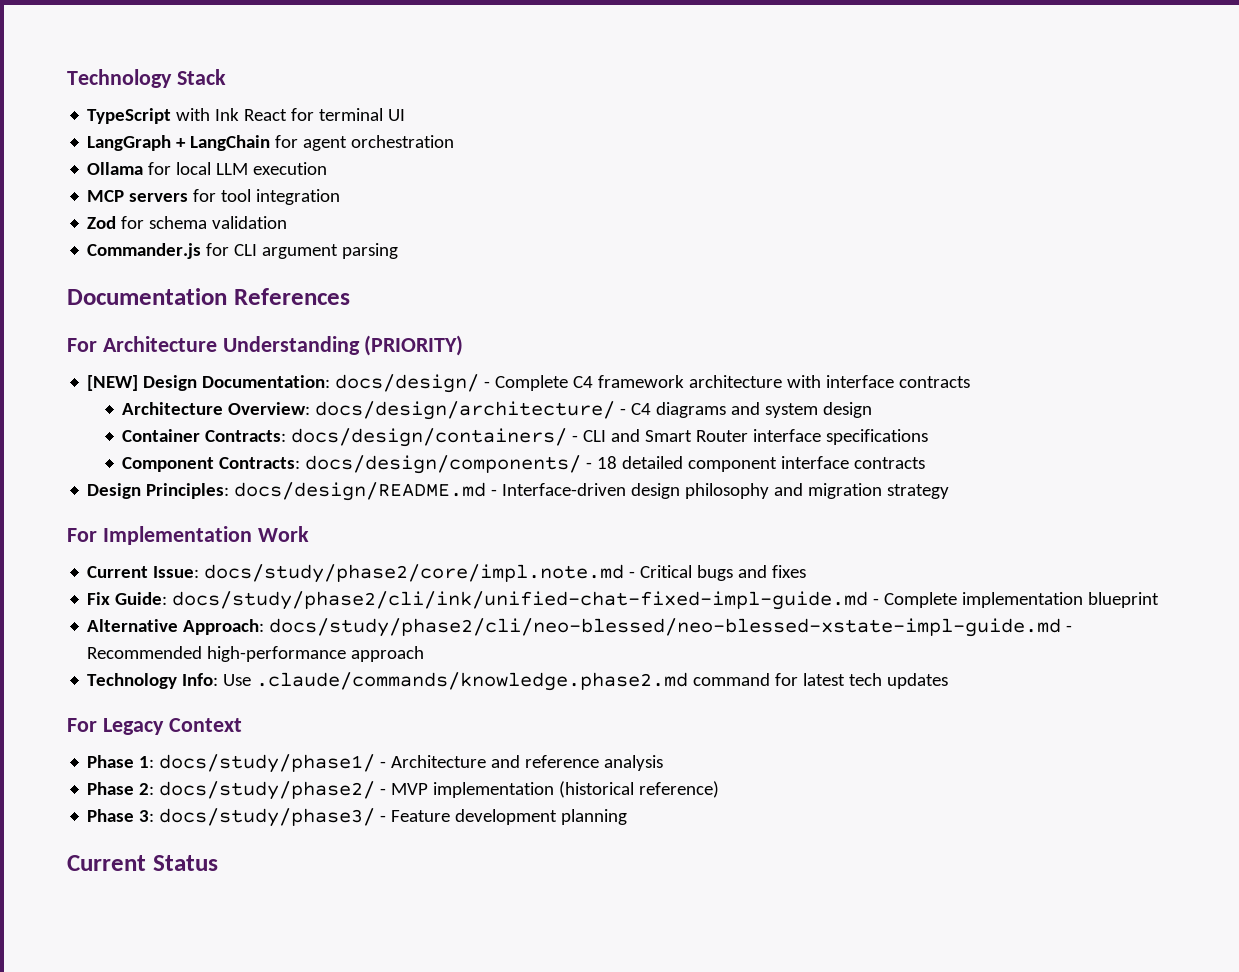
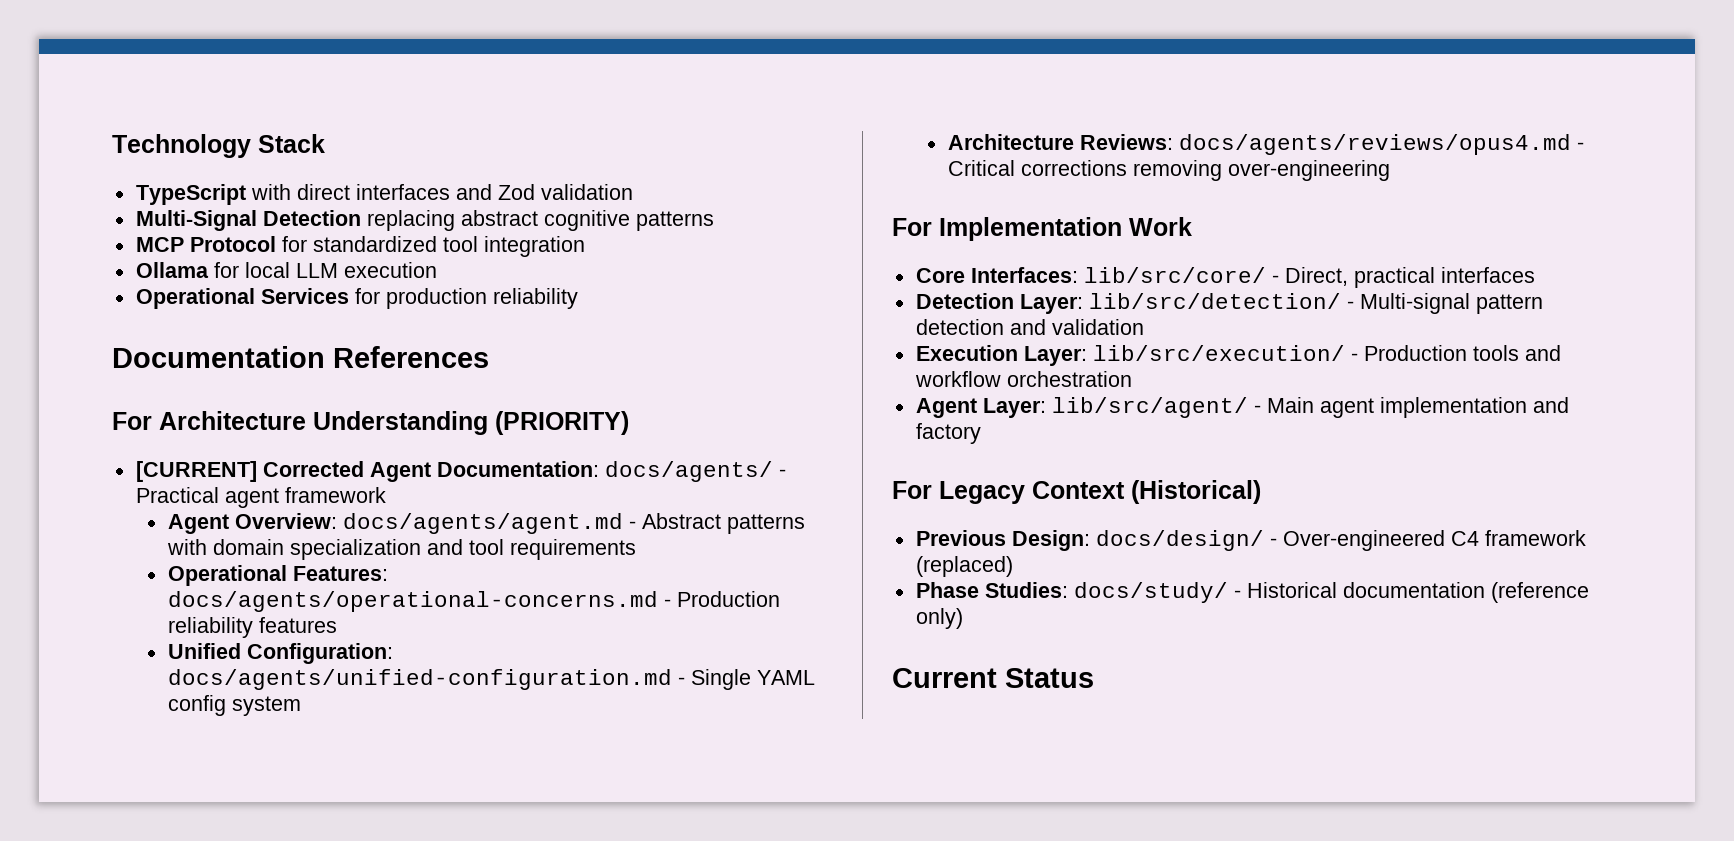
- TypeScript with Ink React for terminal UI
- LangGraph + LangChain for agent orchestration
+ TypeScript with direct interfaces and Zod validation
+ Multi-Signal Detection replacing abstract cognitive patterns
+ MCP Protocol for standardized tool integration
- MCP servers for tool integration
- Zod for schema validation
- Commander.js for CLI argument parsing
+ Operational Services for production reliability
- [NEW] Design Documentation: docs/design/ - Complete C4 framework architecture with interface contracts
- Architecture Overview: docs/design/architecture/ - C4 diagrams and system design
- Container Contracts: docs/design/containers/ - CLI and Smart Router interface specifications
- Component Contracts: docs/design/components/ - 18 detailed component interface contracts
- Design Principles: docs/design/README.md - Interface-driven design philosophy and migration strategy
+ [CURRENT] Corrected Agent Documentation: docs/agents/ - Practical agent framework
+ Agent Overview: docs/agents/agent.md - Abstract patterns with domain specialization and tool requirements
+ Operational Features: docs/agents/operational-concerns.md - Production reliability features
+ Unified Configuration: docs/agents/unified-configuration.md - Single YAML config system
+ Architecture Reviews: docs/agents/reviews/opus4.md - Critical corrections removing over-engineering
  For Implementation Work
- Current Issue: docs/study/phase2/core/impl.note.md - Critical bugs and fixes
- Fix Guide: docs/study/phase2/cli/ink/unified-chat-fixed-impl-guide.md - Complete implementation blueprint
- Alternative Approach: docs/study/phase2/cli/neo-blessed/neo-blessed-xstate-impl-guide.md - Recommended high-performance approach
- Technology Info: Use .claude/commands/knowledge.phase2.md command for latest tech updates
- For Legacy Context
- Phase 1: docs/study/phase1/ - Architecture and reference analysis
- Phase 2: docs/study/phase2/ - MVP implementation (historical reference)
- Phase 3: docs/study/phase3/ - Feature development planning
+ Core Interfaces: lib/src/core/ - Direct, practical interfaces
+ Detection Layer: lib/src/detection/ - Multi-signal pattern detection and validation
+ Execution Layer: lib/src/execution/ - Production tools and workflow orchestration
+ Agent Layer: lib/src/agent/ - Main agent implementation and factory
+ For Legacy Context (Historical)
+ Previous Design: docs/design/ - Over-engineered C4 framework (replaced)
+ Phase Studies: docs/study/ - Historical documentation (reference only)

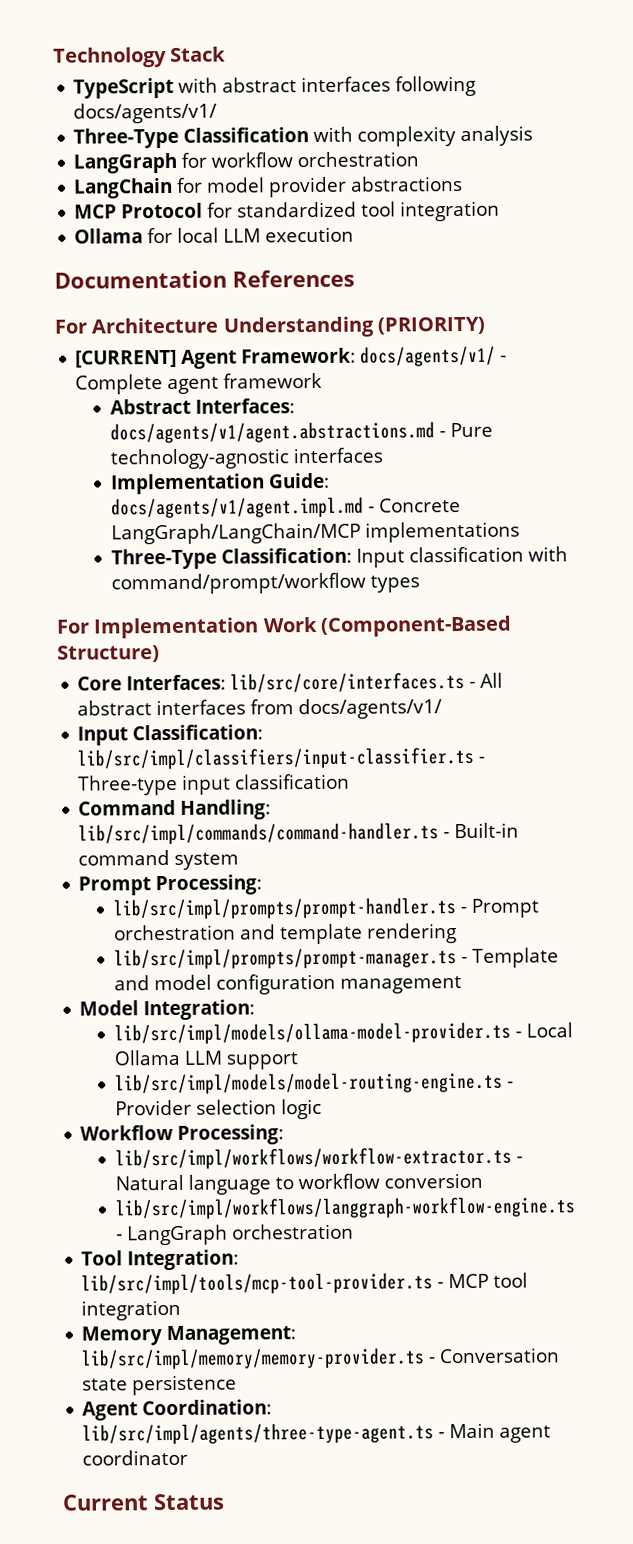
- TypeScript with direct interfaces and Zod validation
- Multi-Signal Detection replacing abstract cognitive patterns
+ TypeScript with abstract interfaces following docs/agents/v1/
+ Three-Type Classification with complexity analysis
+ LangGraph for workflow orchestration
+ LangChain for model provider abstractions
- Operational Services for production reliability
- [CURRENT] Corrected Agent Documentation: docs/agents/ - Practical agent framework
- Agent Overview: docs/agents/agent.md - Abstract patterns with domain specialization and tool requirements
- Operational Features: docs/agents/operational-concerns.md - Production reliability features
- Unified Configuration: docs/agents/unified-configuration.md - Single YAML config system
- Architecture Reviews: docs/agents/reviews/opus4.md - Critical corrections removing over-engineering
+ [CURRENT] Agent Framework: docs/agents/v1/ - Complete agent framework
+ Abstract Interfaces: docs/agents/v1/agent.abstractions.md - Pure technology-agnostic interfaces
+ Implementation Guide: docs/agents/v1/agent.impl.md - Concrete LangGraph/LangChain/MCP implementations
+ Three-Type Classification: Input classification with command/prompt/workflow types
- For Implementation Work
+ For Implementation Work (Component-Based Structure)
- Core Interfaces: lib/src/core/ - Direct, practical interfaces
- Detection Layer: lib/src/detection/ - Multi-signal pattern detection and validation
- Execution Layer: lib/src/execution/ - Production tools and workflow orchestration
- Agent Layer: lib/src/agent/ - Main agent implementation and factory
- For Legacy Context (Historical)
- Previous Design: docs/design/ - Over-engineered C4 framework (replaced)
- Phase Studies: docs/study/ - Historical documentation (reference only)
+ Core Interfaces: lib/src/core/interfaces.ts - All abstract interfaces from docs/agents/v1/
+ Input Classification: lib/src/impl/classifiers/input-classifier.ts - Three-type input classification
+ Command Handling: lib/src/impl/commands/command-handler.ts - Built-in command system
+ Prompt Processing:
+ lib/src/impl/prompts/prompt-handler.ts - Prompt orchestration and template rendering
+ lib/src/impl/prompts/prompt-manager.ts - Template and model configuration management
+ Model Integration:
+ lib/src/impl/models/ollama-model-provider.ts - Local Ollama LLM support
+ lib/src/impl/models/model-routing-engine.ts - Provider selection logic
+ Workflow Processing:
+ lib/src/impl/workflows/workflow-extractor.ts - Natural language to workflow conversion
+ lib/src/impl/workflows/langgraph-workflow-engine.ts - LangGraph orchestration
+ Tool Integration: lib/src/impl/tools/mcp-tool-provider.ts - MCP tool integration
+ Memory Management: lib/src/impl/memory/memory-provider.ts - Conversation state persistence
+ Agent Coordination: lib/src/impl/agents/three-type-agent.ts - Main agent coordinator

